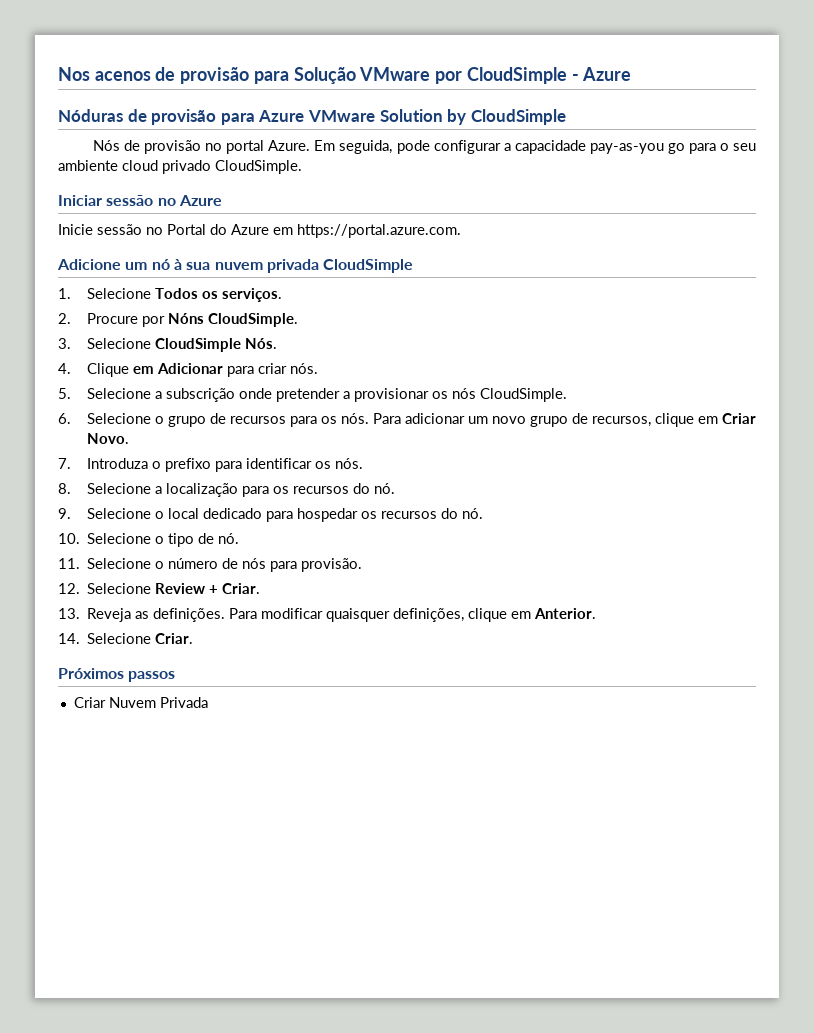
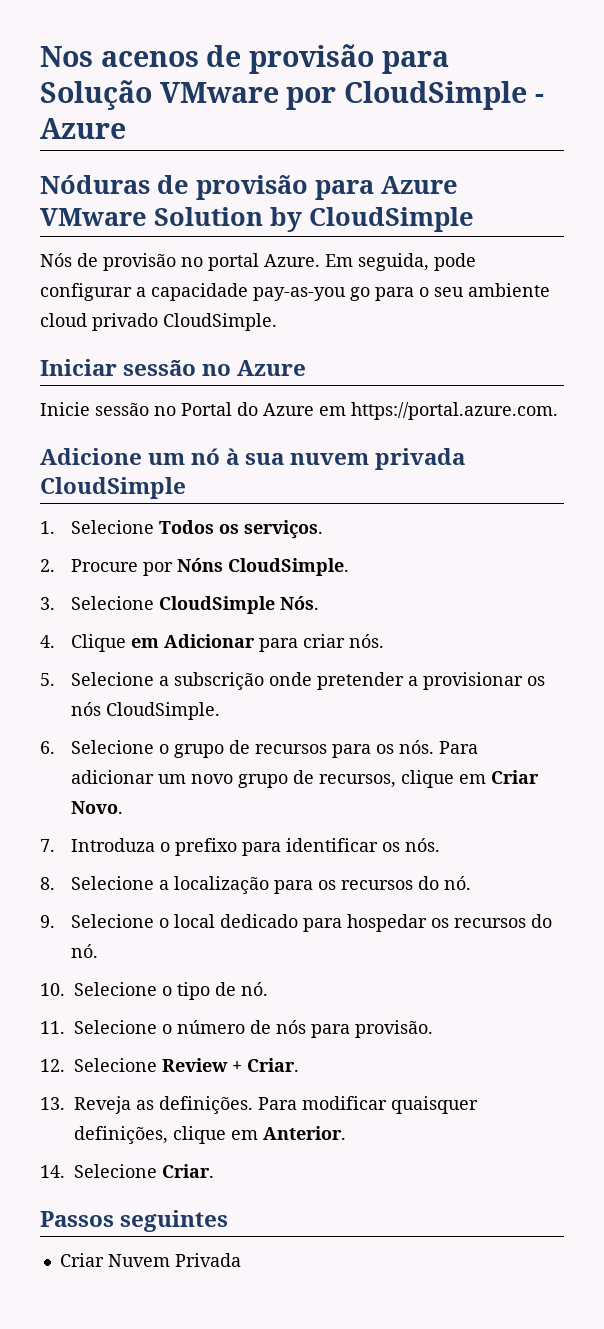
- Próximos passos
+ Passos seguintes

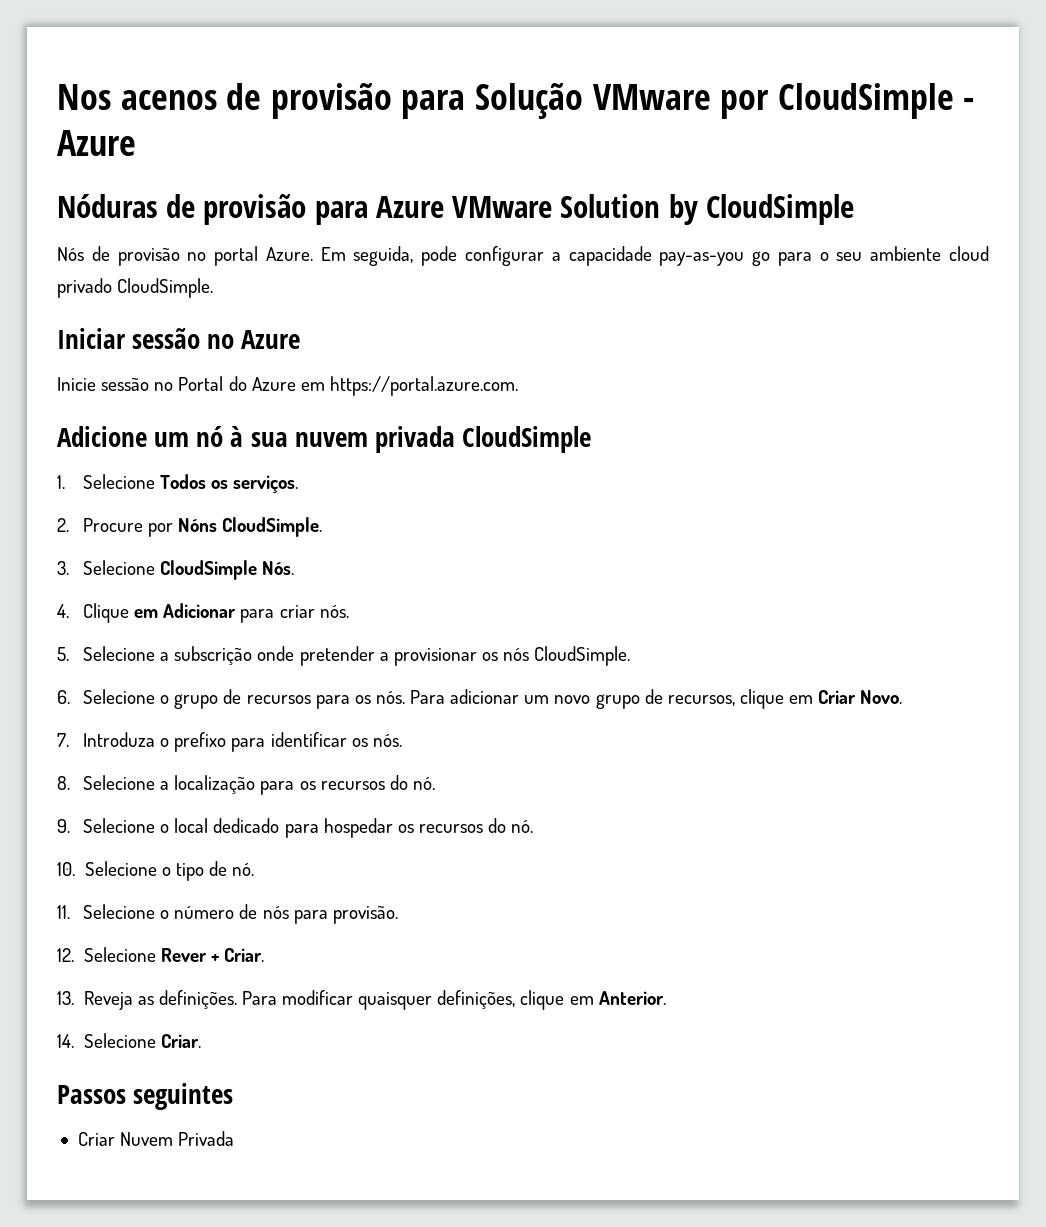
- 12. Selecione Review + Criar.
+ 12. Selecione Rever + Criar.

